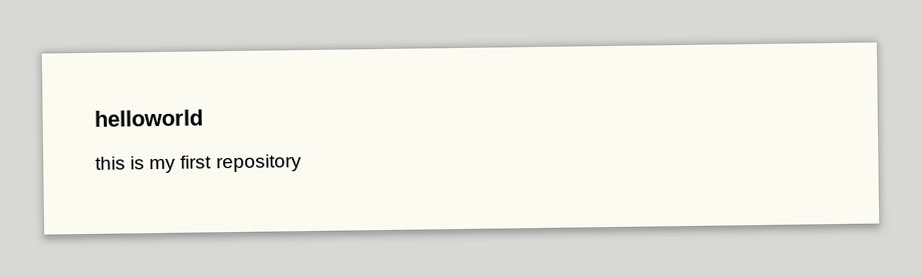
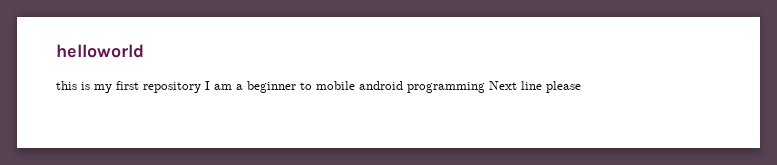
- this is my first repository
+ this is my first repository I am a beginner to mobile android programming Next line please

